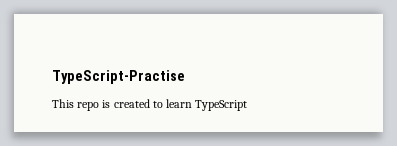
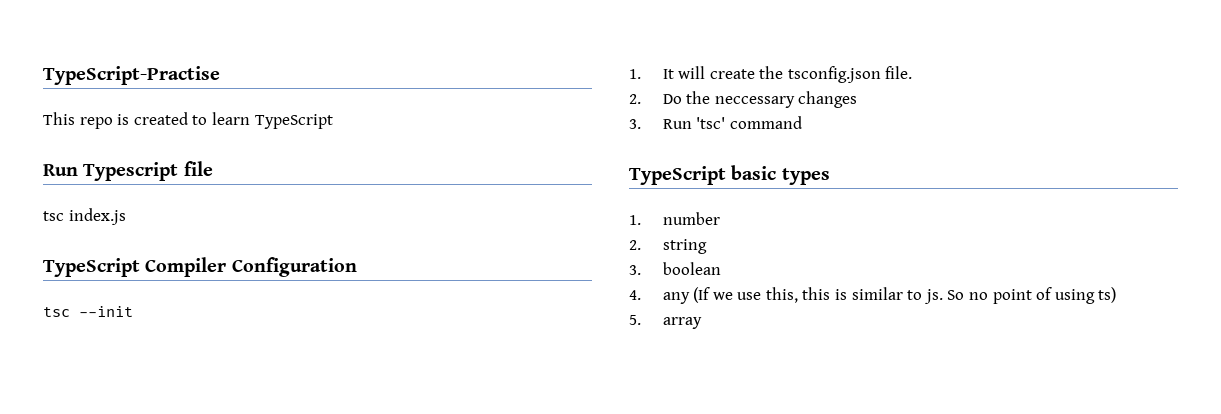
+ Run Typescript file
+ tsc index.js
+ TypeScript Compiler Configuration
+ tsc --init
+ 1. It will create the tsconfig.json file.
+ 2. Do the neccessary changes
+ 3. Run 'tsc' command
+ TypeScript basic types
+ 1. number
+ 2. string
+ 3. boolean
+ 4. any (If we use this, this is similar to js. So no point of using ts)
+ 5. array

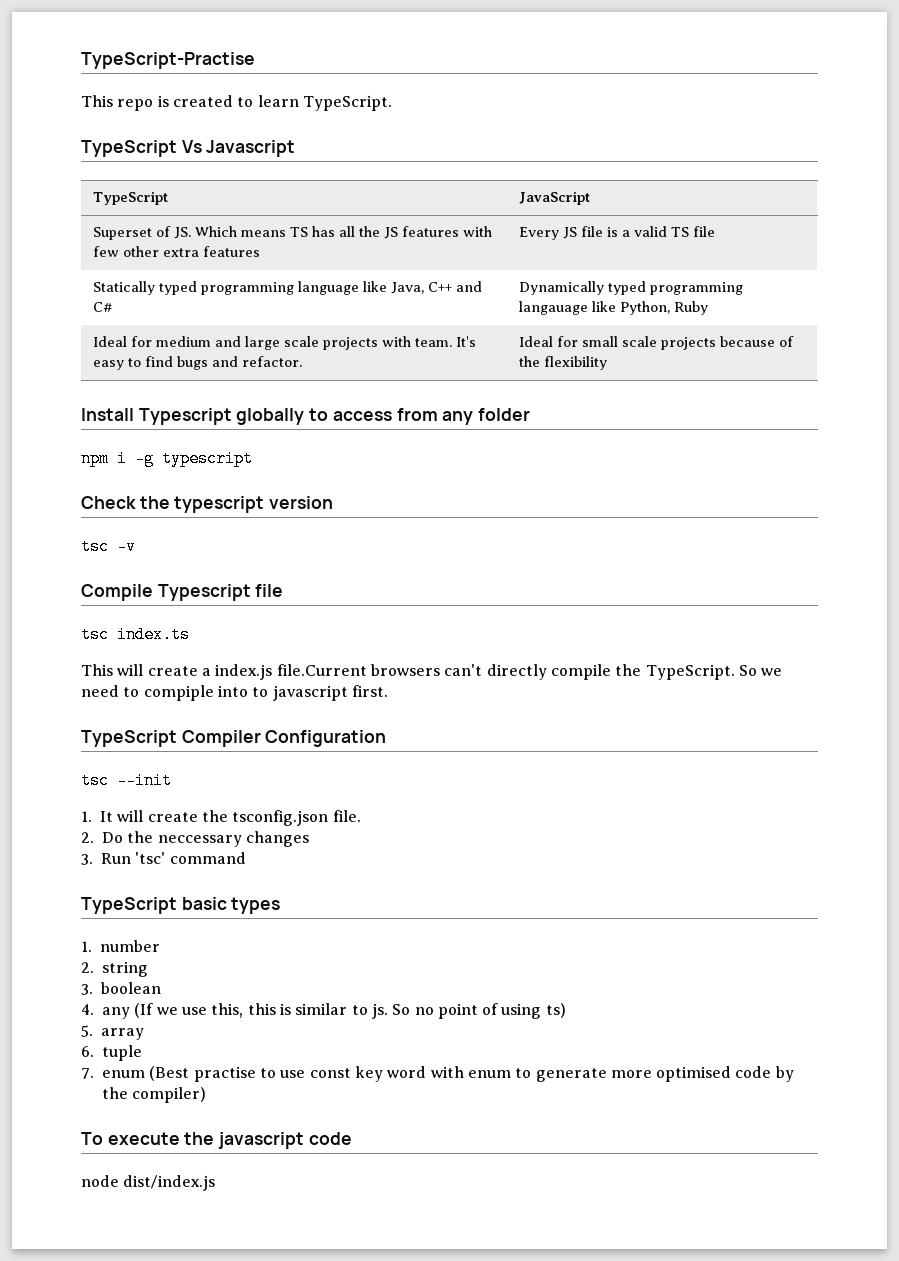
- This repo is created to learn TypeScript
- Run Typescript file
- tsc index.js
+ This repo is created to learn TypeScript.
+ TypeScript Vs Javascript
+ TypeScript | JavaScript
+ Superset of JS. Which means TS has all the JS features with few other extra features | Every JS file is a valid TS file
+ Statically typed programming language like Java, C++ and C# | Dynamically typed programming langauage like Python, Ruby
+ Ideal for medium and large scale projects with team. It's easy to find bugs and refactor. | Ideal for small scale projects because of the flexibility
+ Install Typescript globally to access from any folder
+ npm i -g typescript
+ Check the typescript version
+ tsc -v
+ Compile Typescript file
+ tsc index.ts
+ This will create a index.js file.Current browsers can't directly compile the TypeScript. So we need to compiple into to javascript first.
+ 6. tuple
+ 7. enum (Best practise to use const key word with enum to generate more optimised code by the compiler)
+ To execute the javascript code
+ node dist/index.js

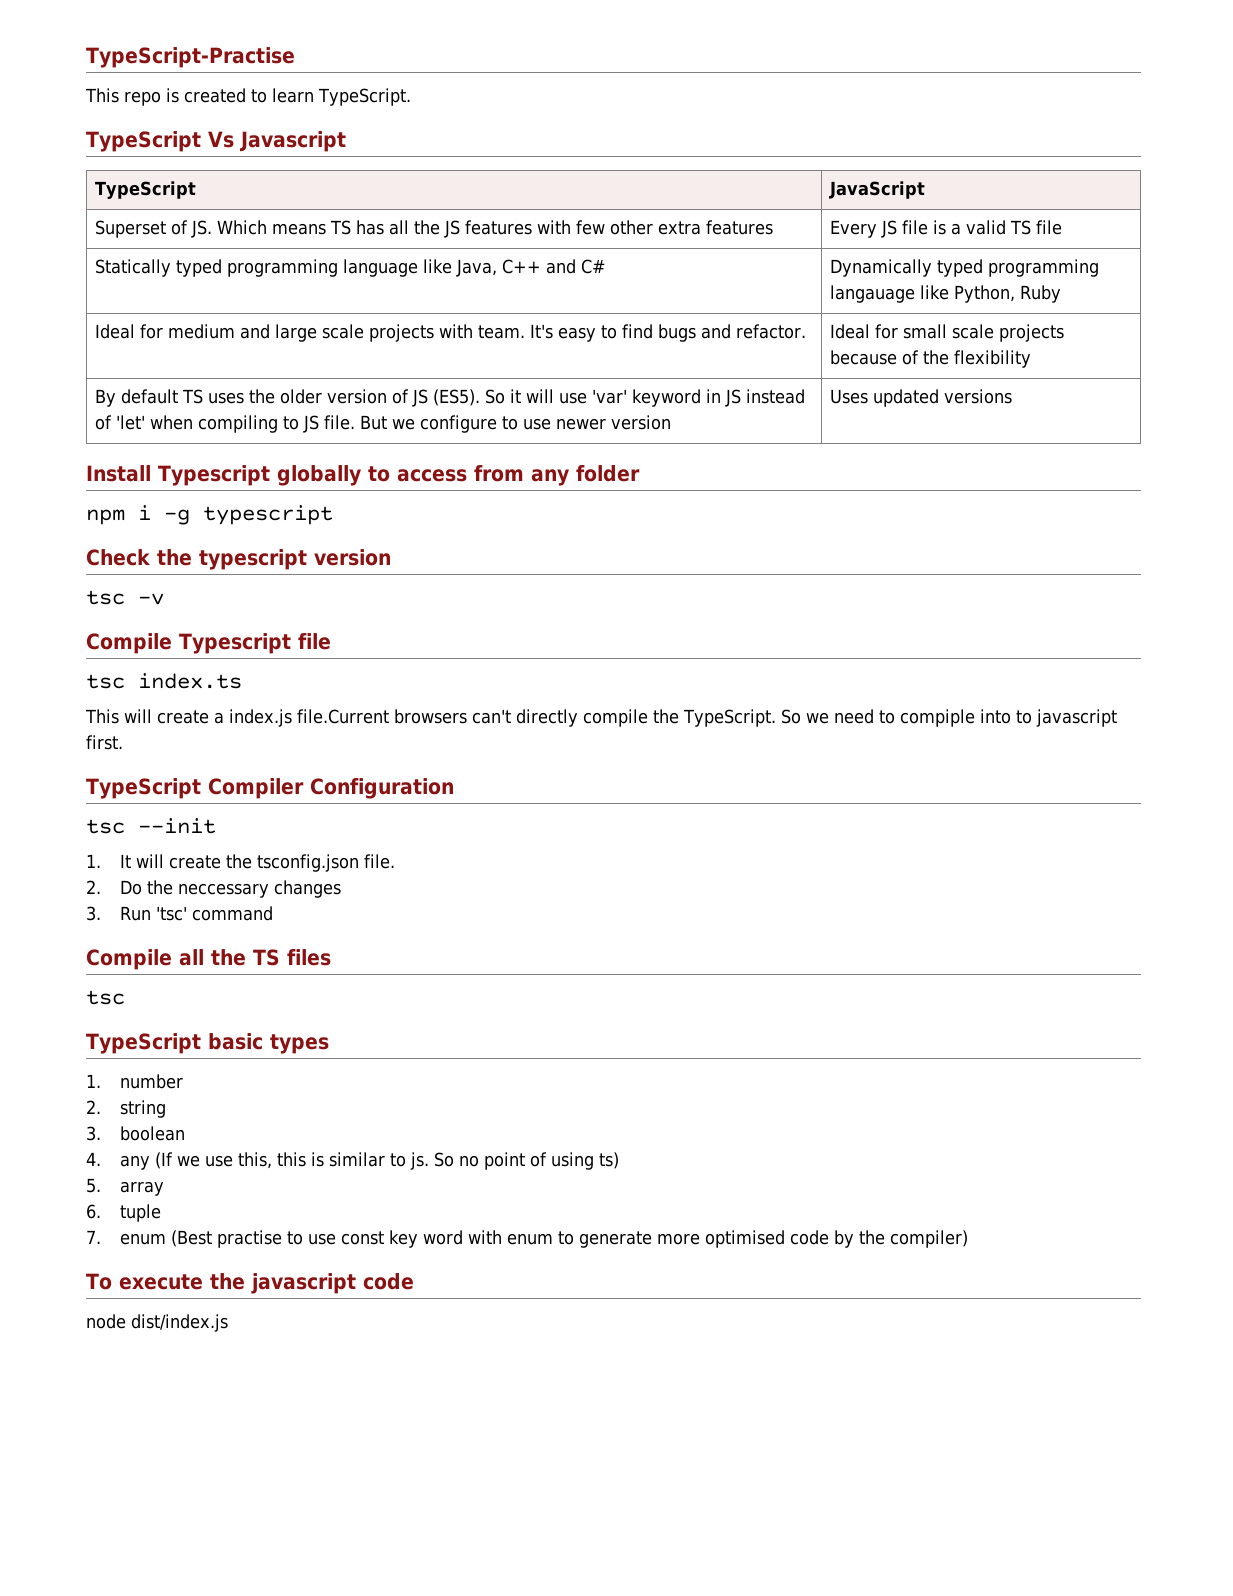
+ By default TS uses the older version of JS (ES5). So it will use 'var' keyword in JS instead of 'let' when compiling to JS file. But we configure to use newer version | Uses updated versions
+ Compile all the TS files
+ tsc

